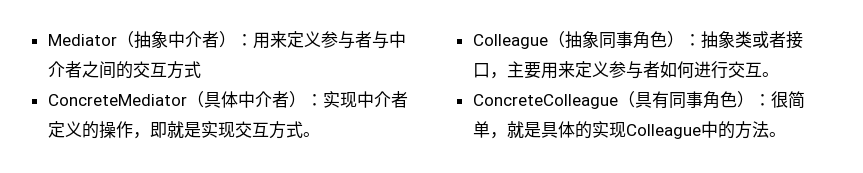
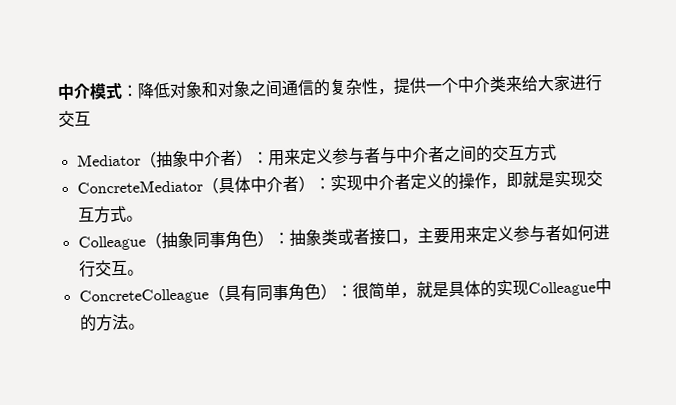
+ 中介模式：降低对象和对象之间通信的复杂性，提供一个中介类来给大家进行交互

